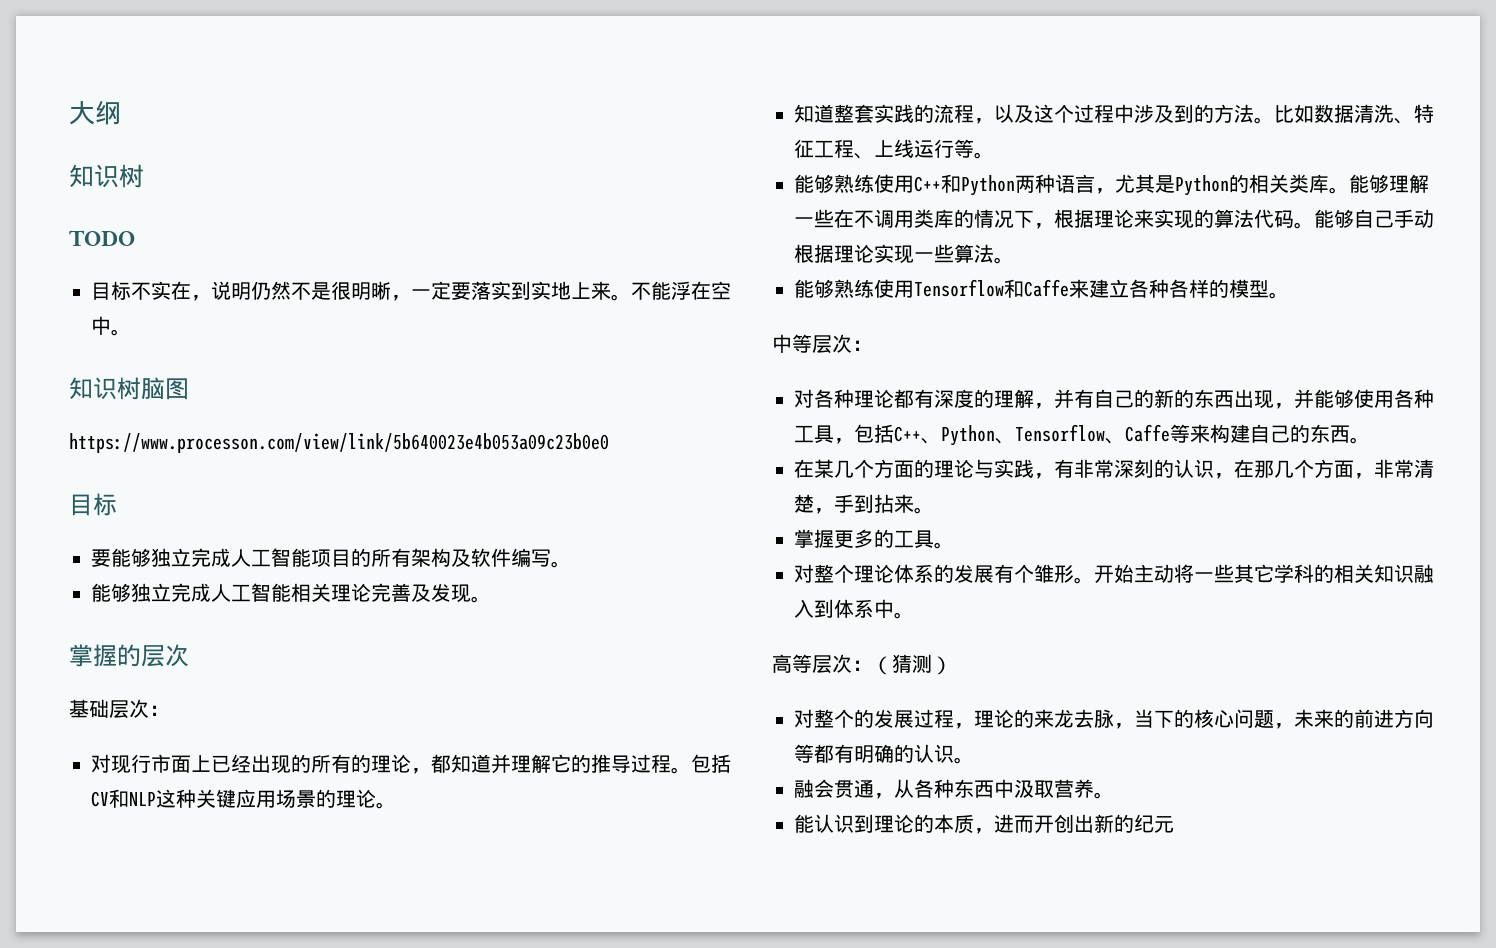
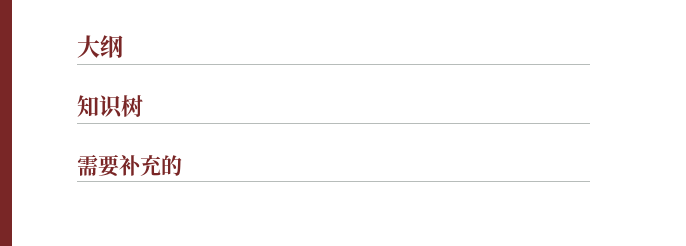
- TODO
- 目标不实在，说明仍然不是很明晰，一定要落实到实地上来。不能浮在空中。
- 知识树脑图
- https://www.processon.com/view/link/5b640023e4b053a09c23b0e0
- 目标
- 要能够独立完成人工智能项目的所有架构及软件编写。
- 能够独立完成人工智能相关理论完善及发现。
- 掌握的层次
- 基础层次：
- 对现行市面上已经出现的所有的理论，都知道并理解它的推导过程。包括CV和NLP这种关键应用场景的理论。
- 知道整套实践的流程，以及这个过程中涉及到的方法。比如数据清洗、特征工程、上线运行等。
- 能够熟练使用C++和Python两种语言，尤其是Python的相关类库。能够理解一些在不调用类库的情况下，根据理论来实现的算法代码。能够自己手动根据理论实现一些算法。
- 能够熟练使用Tensorflow和Caffe来建立各种各样的模型。
- 中等层次：
- 对各种理论都有深度的理解，并有自己的新的东西出现，并能够使用各种工具，包括C++、Python、Tensorflow、Caffe等来构建自己的东西。
- 在某几个方面的理论与实践，有非常深刻的认识，在那几个方面，非常清楚，手到拈来。
- 掌握更多的工具。
- 对整个理论体系的发展有个雏形。开始主动将一些其它学科的相关知识融入到体系中。
- 高等层次：（猜测）
- 对整个的发展过程，理论的来龙去脉，当下的核心问题，未来的前进方向等都有明确的认识。
- 融会贯通，从各种东西中汲取营养。
- 能认识到理论的本质，进而开创出新的纪元
+ 需要补充的

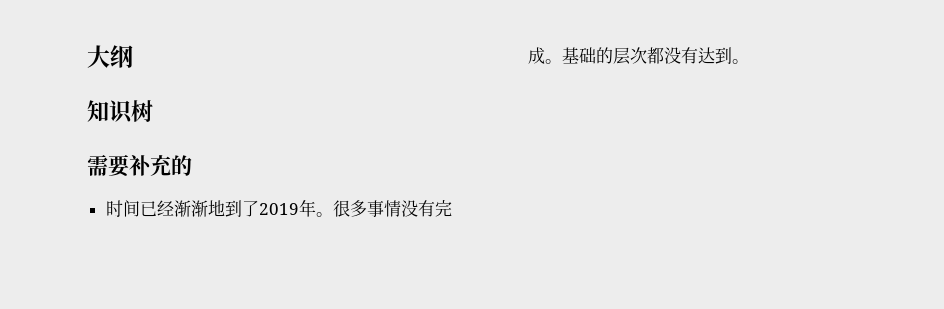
+ 时间已经渐渐地到了2019年。很多事情没有完成。基础的层次都没有达到。

